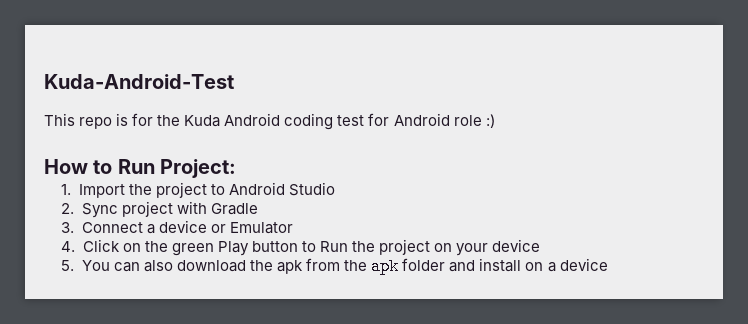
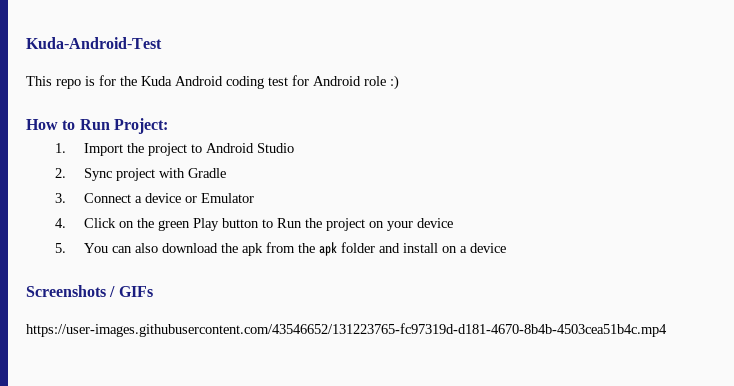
+ Screenshots / GIFs
+ https://user-images.githubusercontent.com/43546652/131223765-fc97319d-d181-4670-8b4b-4503cea51b4c.mp4

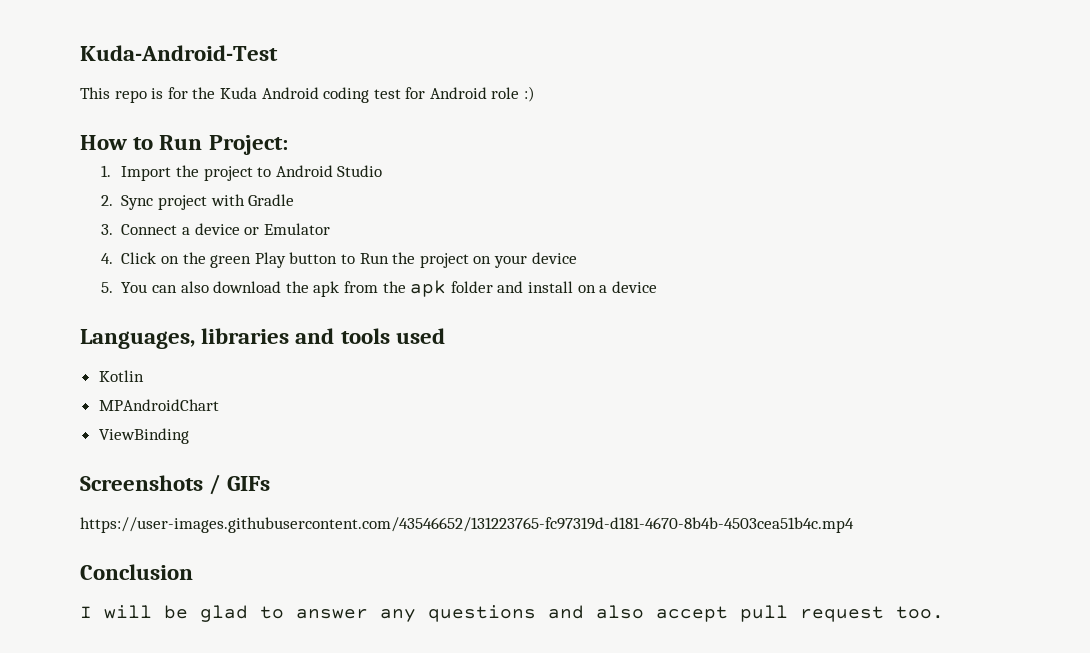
+ Languages, libraries and tools used
+ Kotlin
+ MPAndroidChart
+ ViewBinding
  Screenshots / GIFs
  https://user-images.githubusercontent.com/43546652/131223765-fc97319d-d181-4670-8b4b-4503cea51b4c.mp4
+ Conclusion
+ I will be glad to answer any questions and also accept pull request too.

